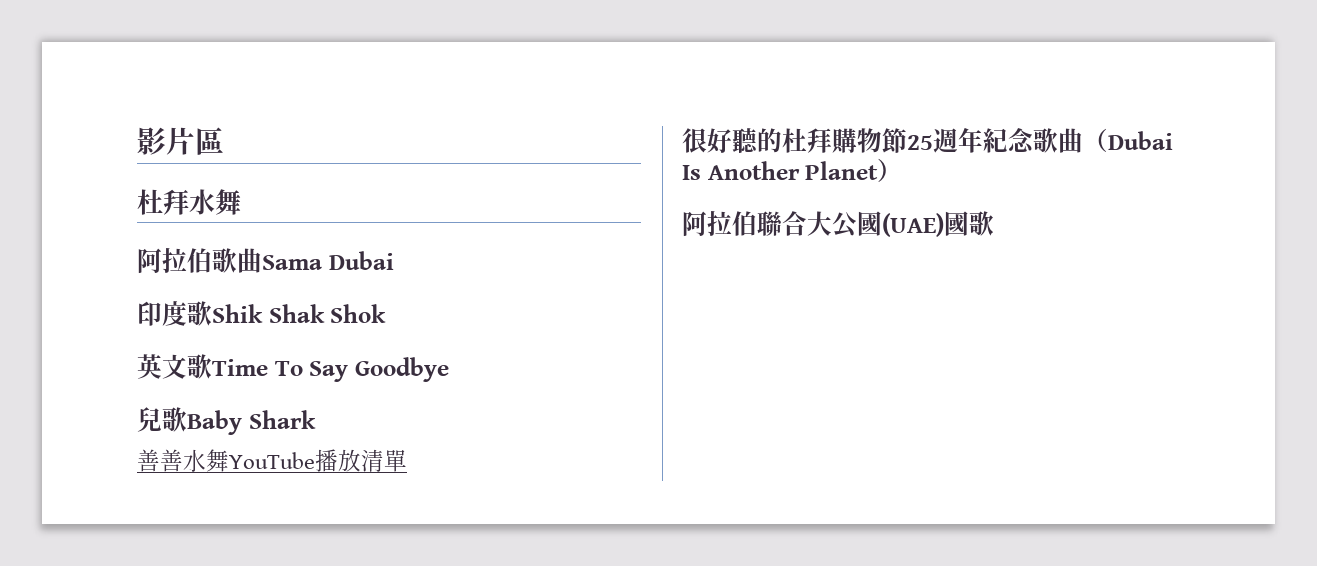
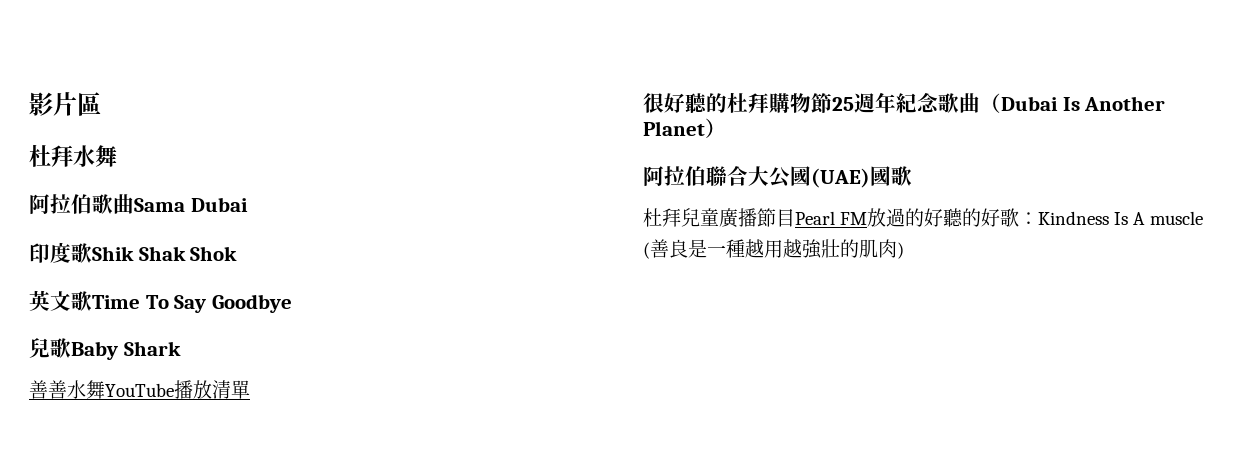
+ 杜拜兒童廣播節目Pearl FM放過的好聽的好歌：Kindness Is A muscle (善良是一種越用越強壯的肌肉)

